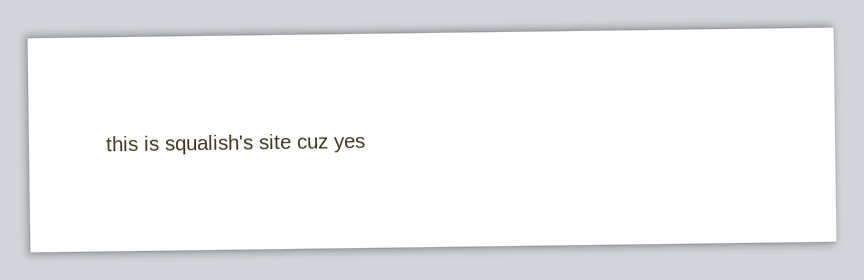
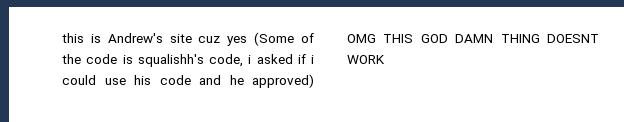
- this is squalish's site cuz yes
+ this is Andrew's site cuz yes (Some of the code is squalishh's code, i asked if i could use his code and he approved) OMG THIS GOD DAMN THING DOESNT WORK

